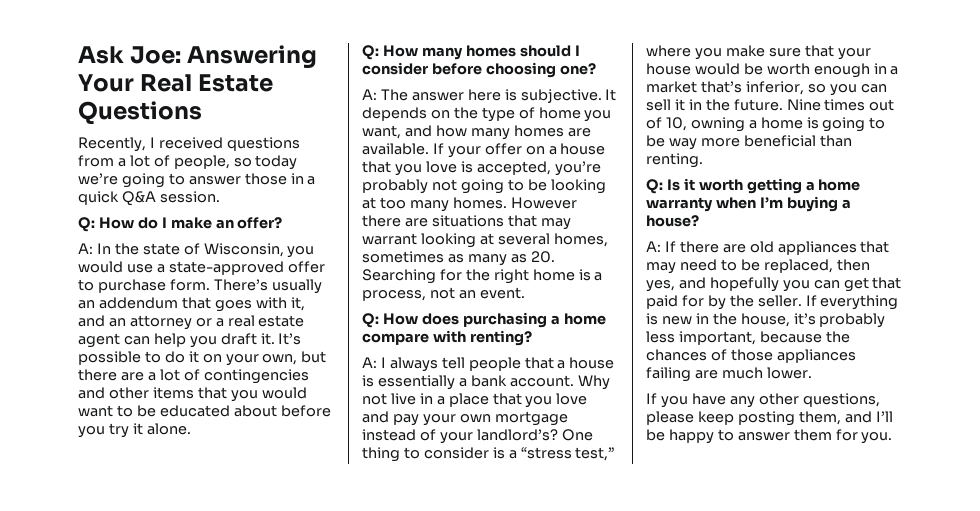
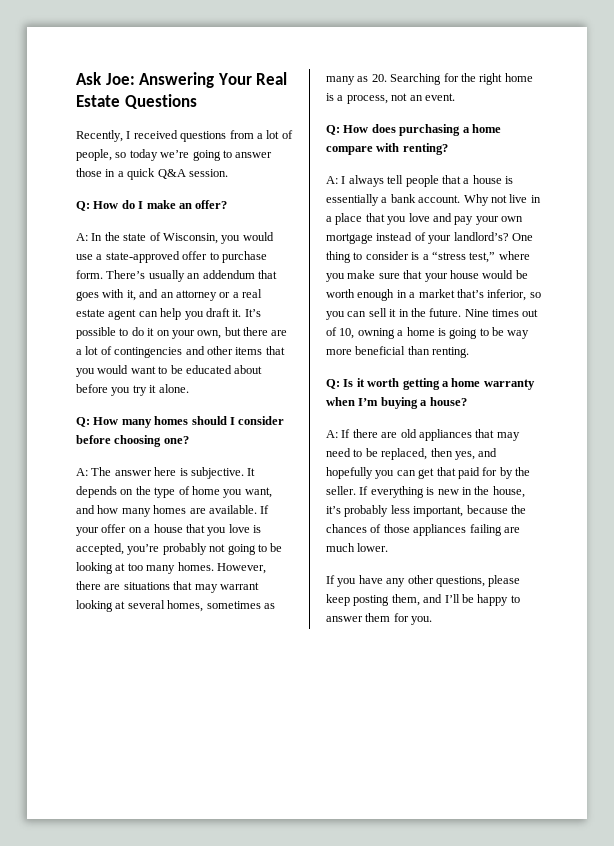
- However there are situations that may warrant looking at several homes, sometimes as many as 20. Searching for the right home is a process, not an event.
+ However, there are situations that may warrant looking at several homes, sometimes as many as 20. Searching for the right home is a process, not an event.

